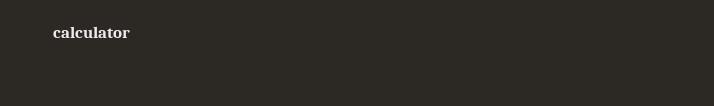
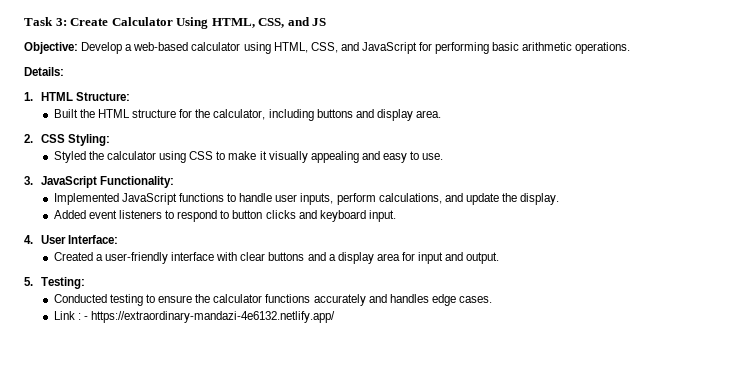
- calculator
+ Task 3: Create Calculator Using HTML, CSS, and JS
+ Objective: Develop a web-based calculator using HTML, CSS, and JavaScript for performing basic arithmetic operations.
+ Details:
+ 1. HTML Structure:
+ Built the HTML structure for the calculator, including buttons and display area.
+ 2. CSS Styling:
+ Styled the calculator using CSS to make it visually appealing and easy to use.
+ 3. JavaScript Functionality:
+ Implemented JavaScript functions to handle user inputs, perform calculations, and update the display.
+ Added event listeners to respond to button clicks and keyboard input.
+ 4. User Interface:
+ Created a user-friendly interface with clear buttons and a display area for input and output.
+ 5. Testing:
+ Conducted testing to ensure the calculator functions accurately and handles edge cases.
+ Link : - https://extraordinary-mandazi-4e6132.netlify.app/

